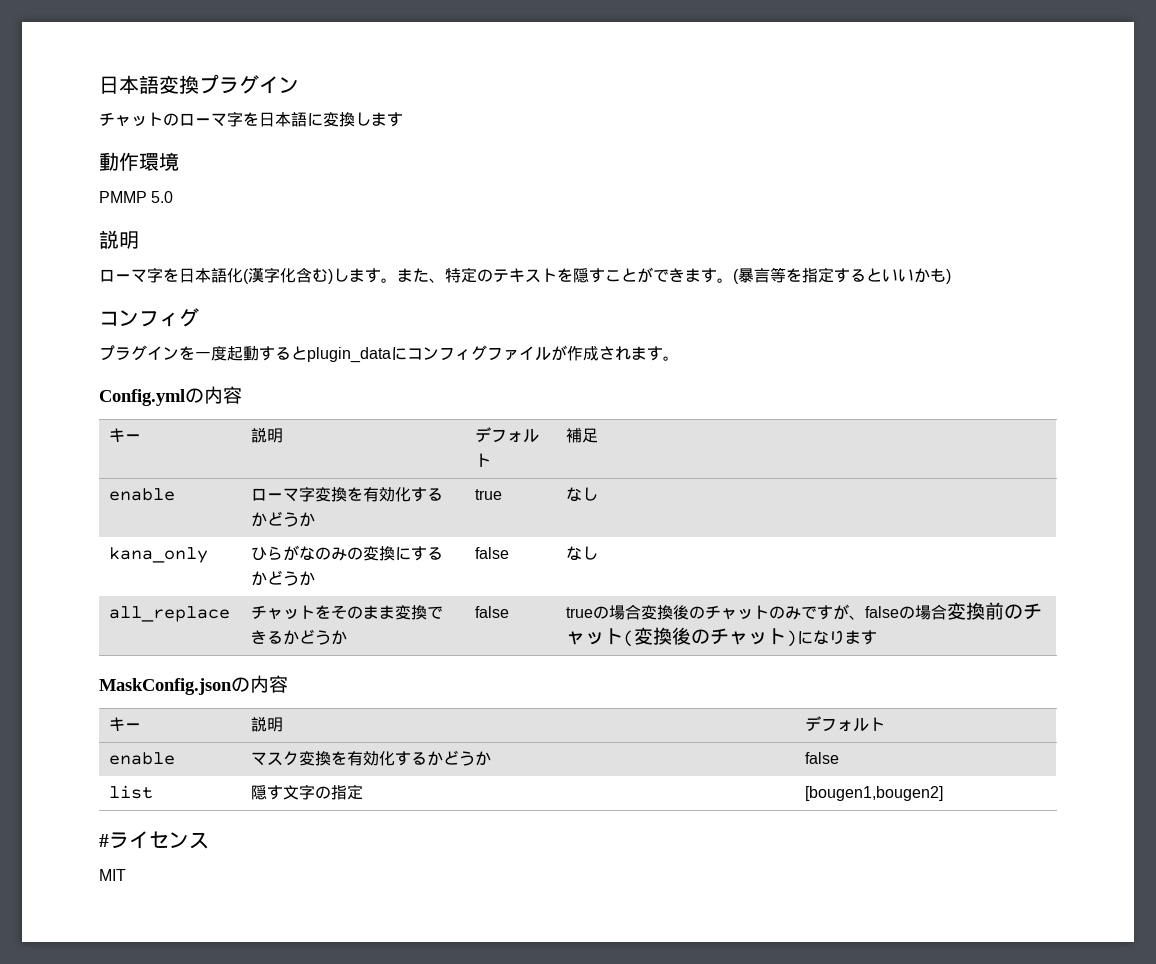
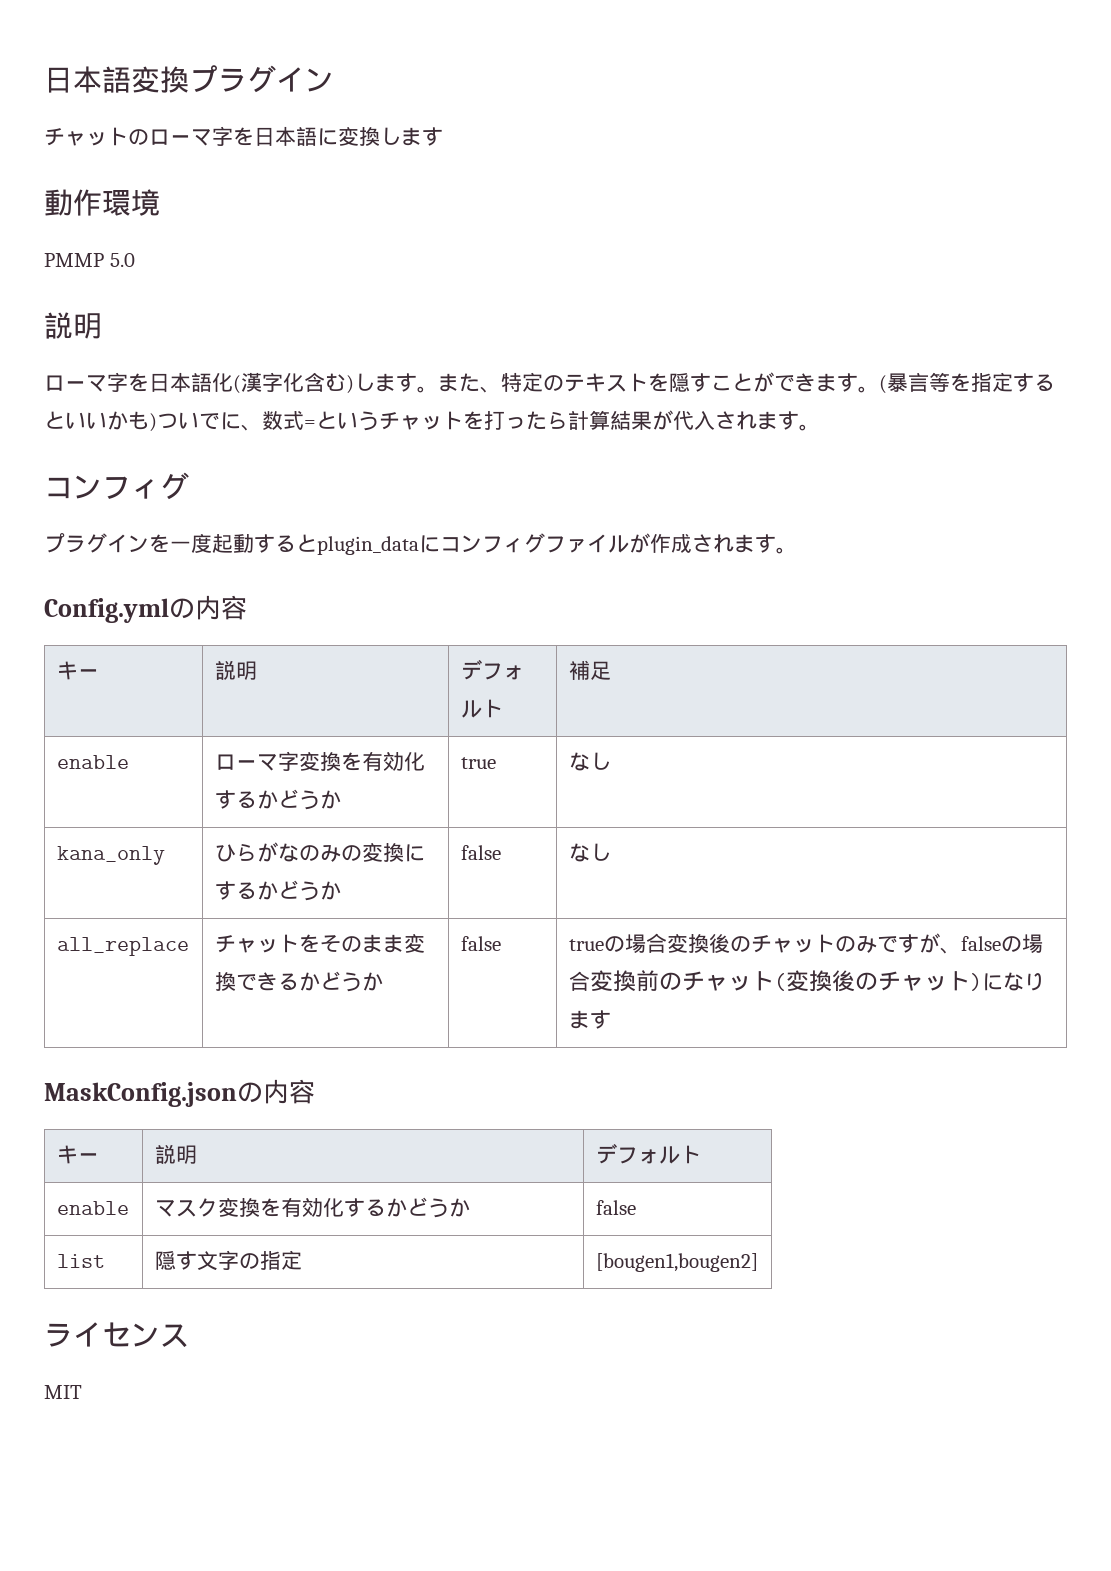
- (暴言等を指定するといいかも)
+ (暴言等を指定するといいかも)ついでに、数式=というチャットを打ったら計算結果が代入されます。
- #ライセンス
+ ライセンス

